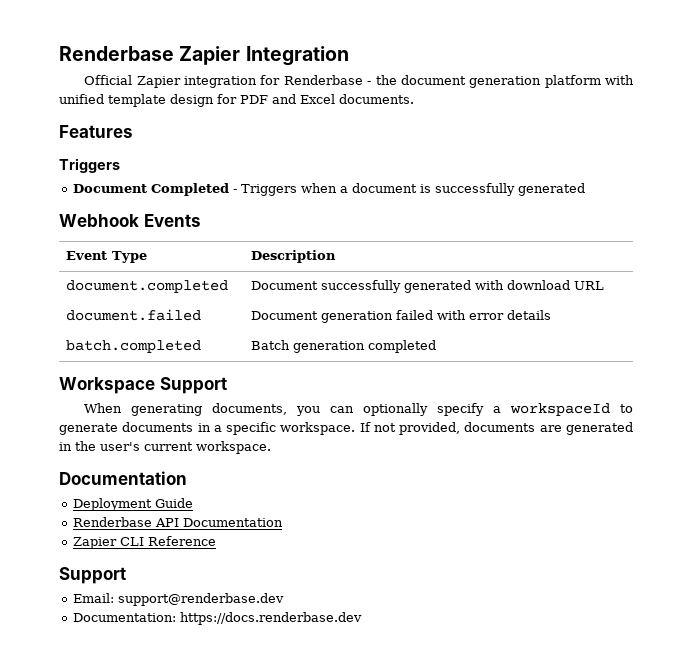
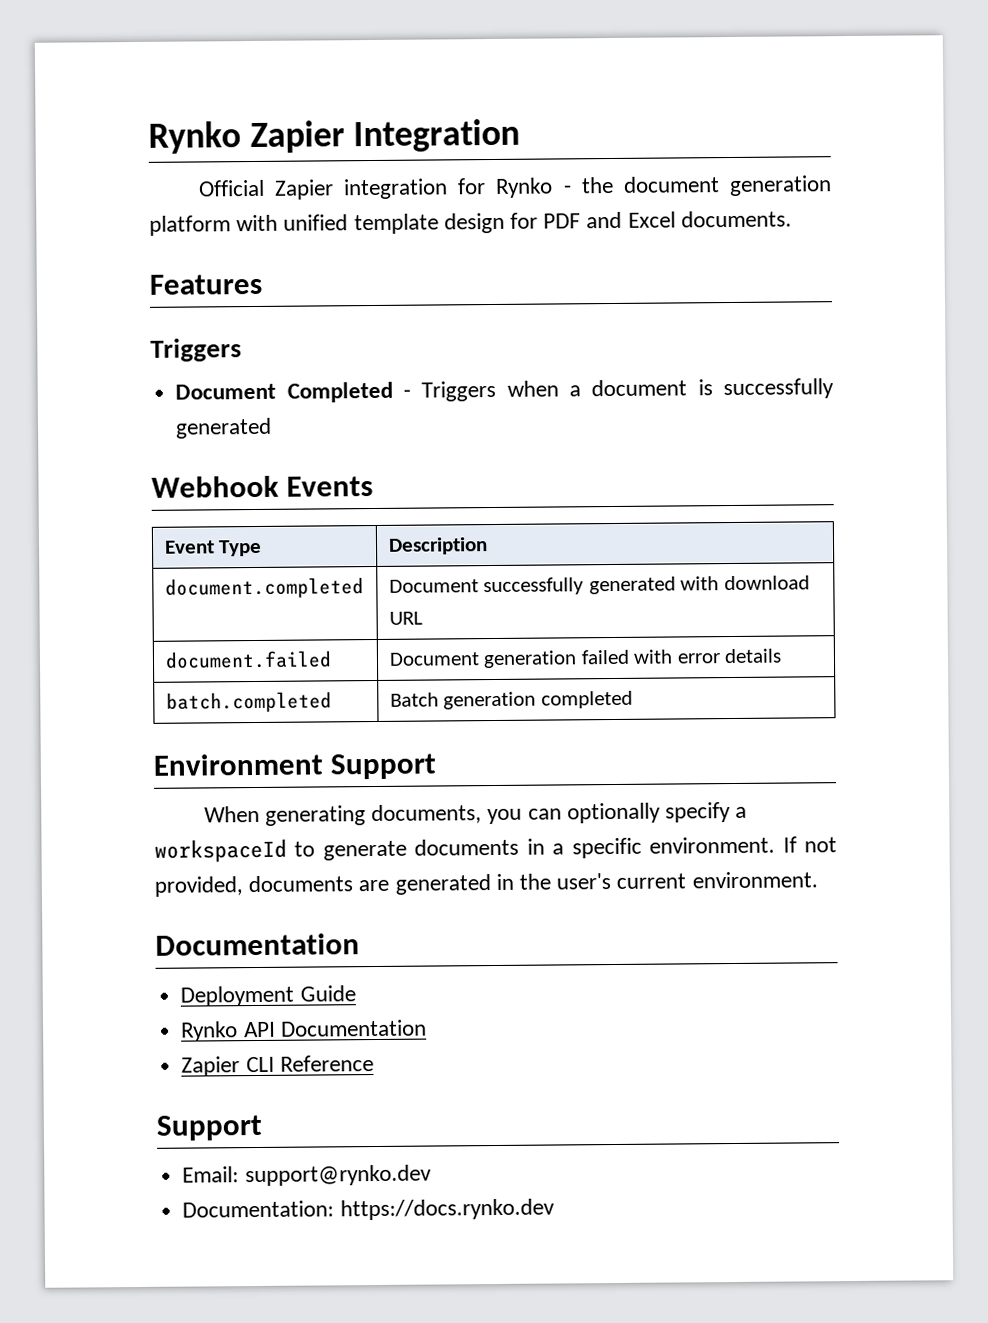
- Renderbase Zapier Integration
+ Rynko Zapier Integration
- Official Zapier integration for Renderbase - the document generation platform with unified template design for PDF and Excel documents.
+ Official Zapier integration for Rynko - the document generation platform with unified template design for PDF and Excel documents.
- Workspace Support
+ Environment Support
- When generating documents, you can optionally specify a workspaceId to generate documents in a specific workspace.
+ When generating documents, you can optionally specify a workspaceId to generate documents in a specific environment.
- If not provided, documents are generated in the user's current workspace.
+ If not provided, documents are generated in the user's current environment.
- Renderbase API Documentation
+ Rynko API Documentation
- Email: support@renderbase.dev
+ Email: support@rynko.dev
- Documentation: https://docs.renderbase.dev
+ Documentation: https://docs.rynko.dev

